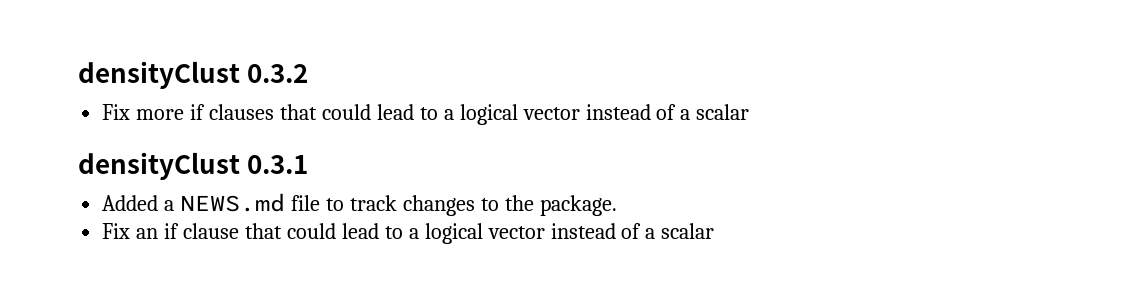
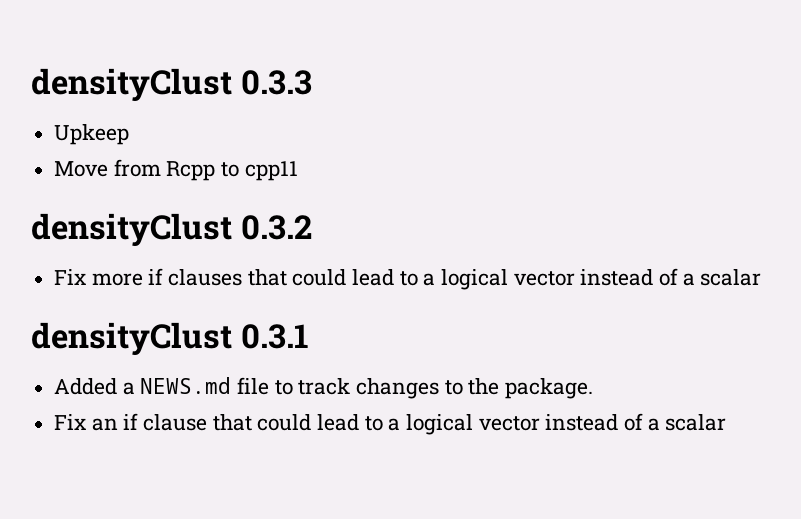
+ densityClust 0.3.3
+ Upkeep
+ Move from Rcpp to cpp11

